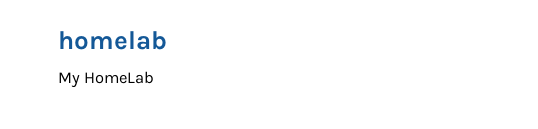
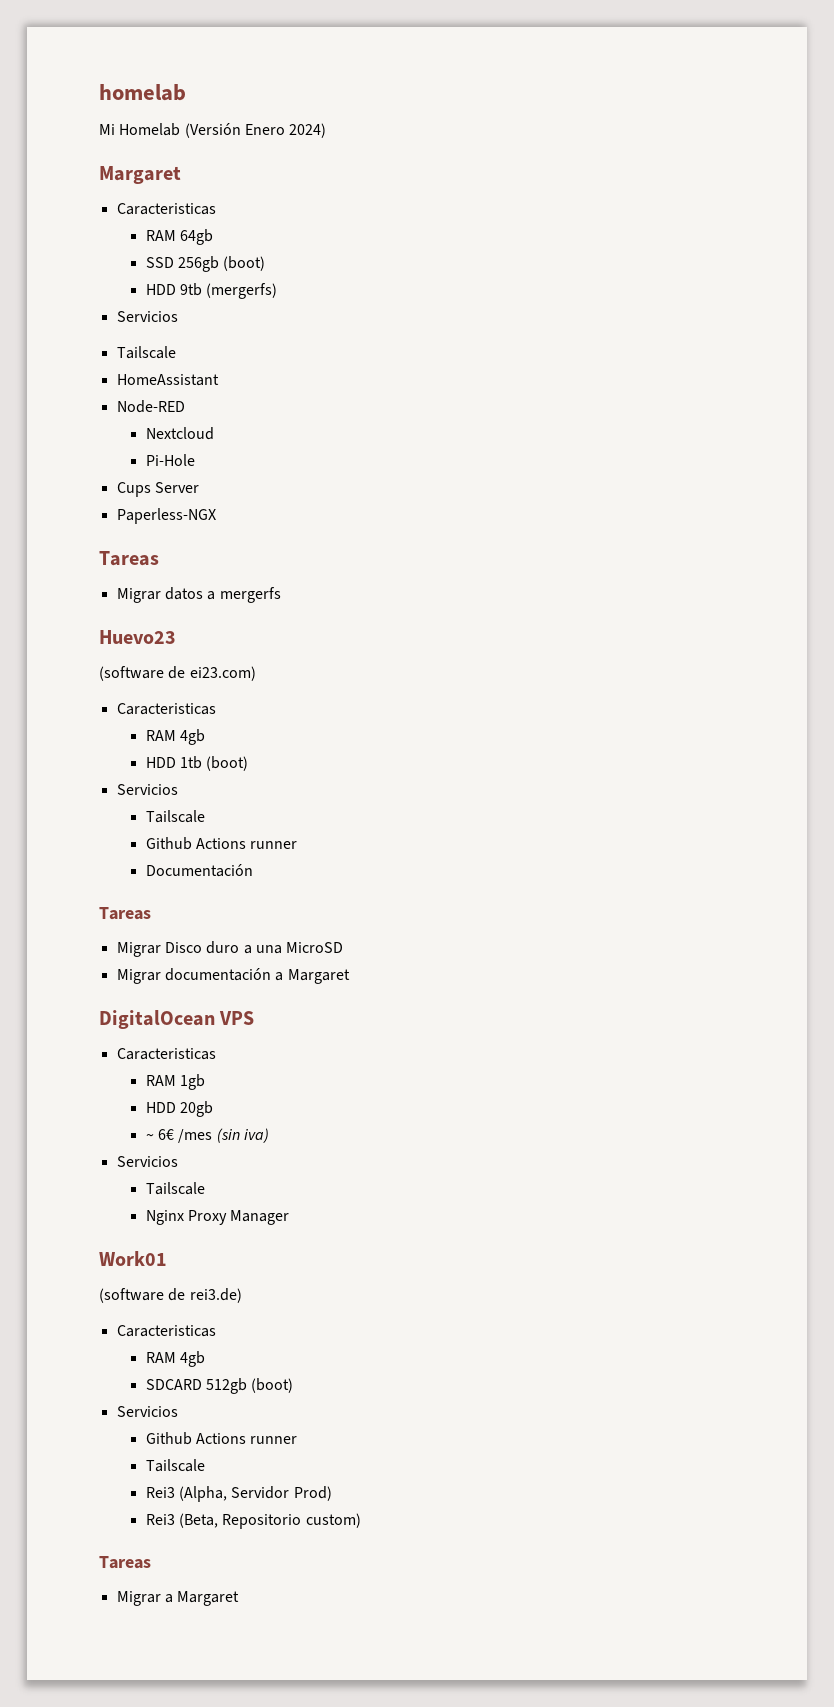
- My HomeLab
+ Mi Homelab (Versión Enero 2024)
+ Margaret
+ Caracteristicas
+ RAM 64gb
+ SSD 256gb (boot)
+ HDD 9tb (mergerfs)
+ Servicios
+ Tailscale
+ HomeAssistant
+ Node-RED
+ Nextcloud
+ Pi-Hole
+ Cups Server
+ Paperless-NGX
+ Tareas
+ Migrar datos a mergerfs
+ Huevo23
+ (software de ei23.com)
+ Caracteristicas
+ RAM 4gb
+ HDD 1tb (boot)
+ Servicios
+ Tailscale
+ Github Actions runner
+ Documentación
+ Tareas
+ Migrar Disco duro a una MicroSD
+ Migrar documentación a Margaret
+ DigitalOcean VPS
+ Caracteristicas
+ RAM 1gb
+ HDD 20gb
+ ~ 6€ /mes (sin iva)
+ Servicios
+ Tailscale
+ Nginx Proxy Manager
+ Work01
+ (software de rei3.de)
+ Caracteristicas
+ RAM 4gb
+ SDCARD 512gb (boot)
+ Servicios
+ Github Actions runner
+ Tailscale
+ Rei3 (Alpha, Servidor Prod)
+ Rei3 (Beta, Repositorio custom)
+ Tareas
+ Migrar a Margaret

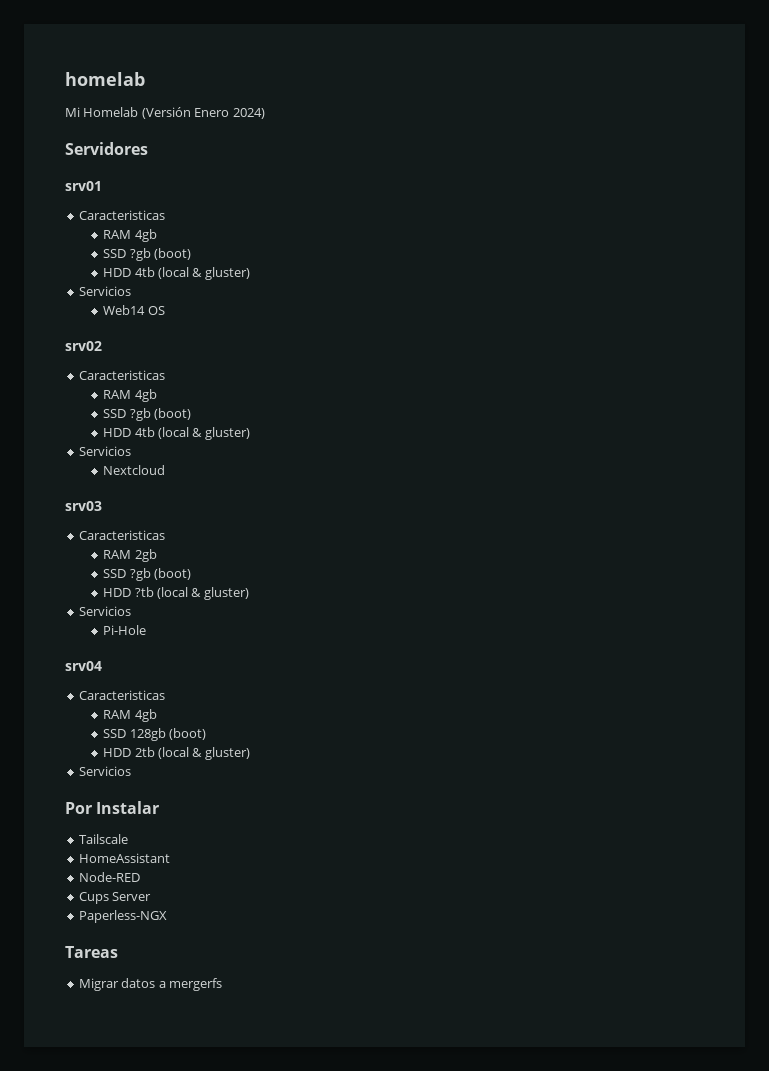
  Mi Homelab (Versión Enero 2024)
- Margaret
+ Servidores
+ srv01
  Caracteristicas
- RAM 64gb
- SSD 256gb (boot)
- HDD 9tb (mergerfs)
+ RAM 4gb
+ SSD ?gb (boot)
+ HDD 4tb (local & gluster)
  Servicios
+ Web14 OS
+ srv02
+ Caracteristicas
+ RAM 4gb
+ SSD ?gb (boot)
+ HDD 4tb (local & gluster)
+ Servicios
+ Nextcloud
+ srv03
+ Caracteristicas
+ RAM 2gb
+ SSD ?gb (boot)
+ HDD ?tb (local & gluster)
+ Servicios
+ Pi-Hole
+ srv04
+ Caracteristicas
+ RAM 4gb
+ SSD 128gb (boot)
+ HDD 2tb (local & gluster)
+ Servicios
+ Por Instalar
- Nextcloud
- Pi-Hole
- Huevo23
- (software de ei23.com)
- Caracteristicas
- RAM 4gb
- HDD 1tb (boot)
- Servicios
- Tailscale
- Github Actions runner
- Documentación
- Tareas
- Migrar Disco duro a una MicroSD
- Migrar documentación a Margaret
- DigitalOcean VPS
- Caracteristicas
- RAM 1gb
- HDD 20gb
- ~ 6€ /mes (sin iva)
- Servicios
- Tailscale
- Nginx Proxy Manager
- Work01
- (software de rei3.de)
- Caracteristicas
- RAM 4gb
- SDCARD 512gb (boot)
- Servicios
- Github Actions runner
- Tailscale
- Rei3 (Alpha, Servidor Prod)
- Rei3 (Beta, Repositorio custom)
- Tareas
- Migrar a Margaret

